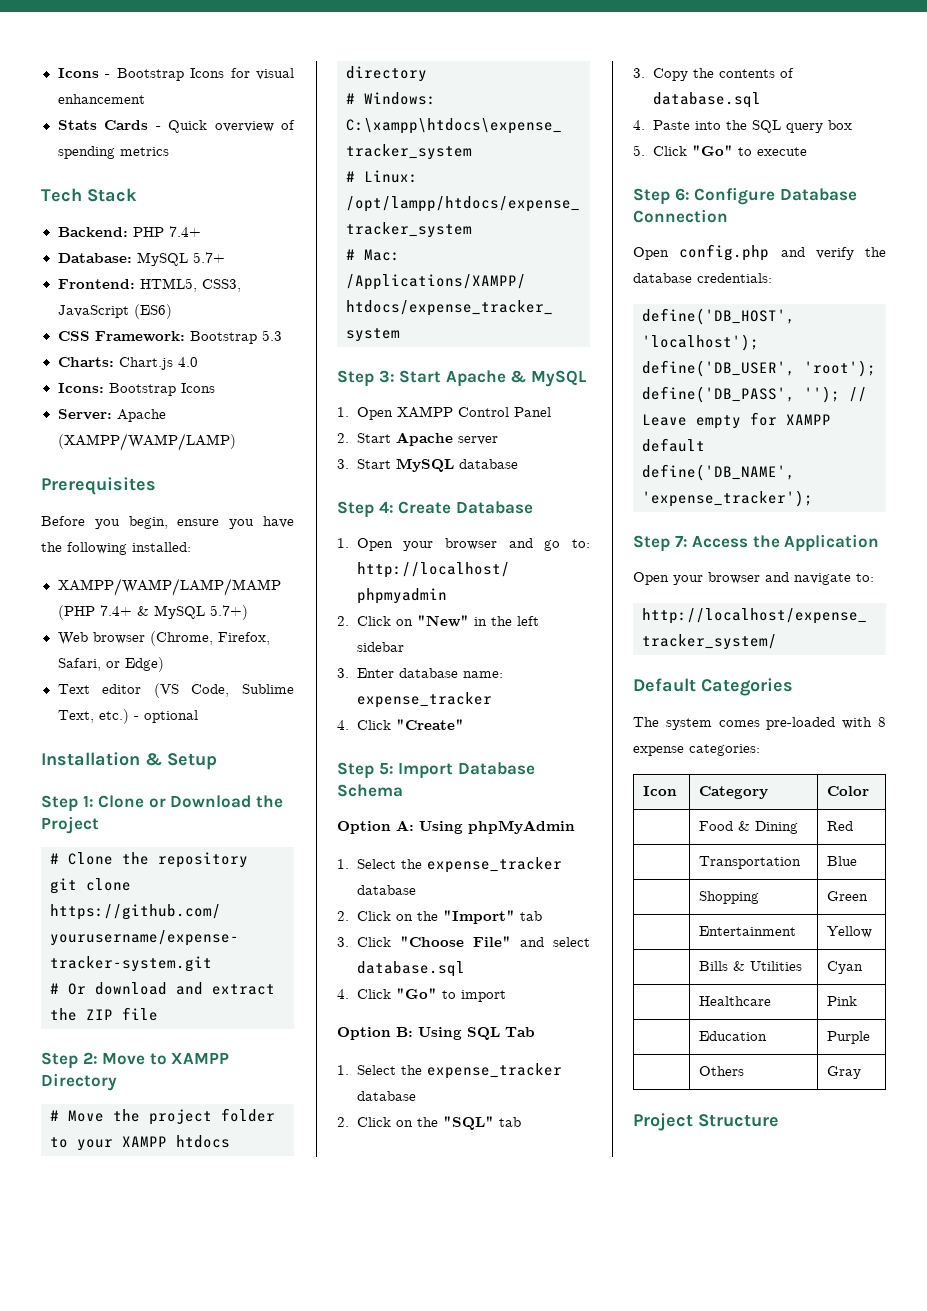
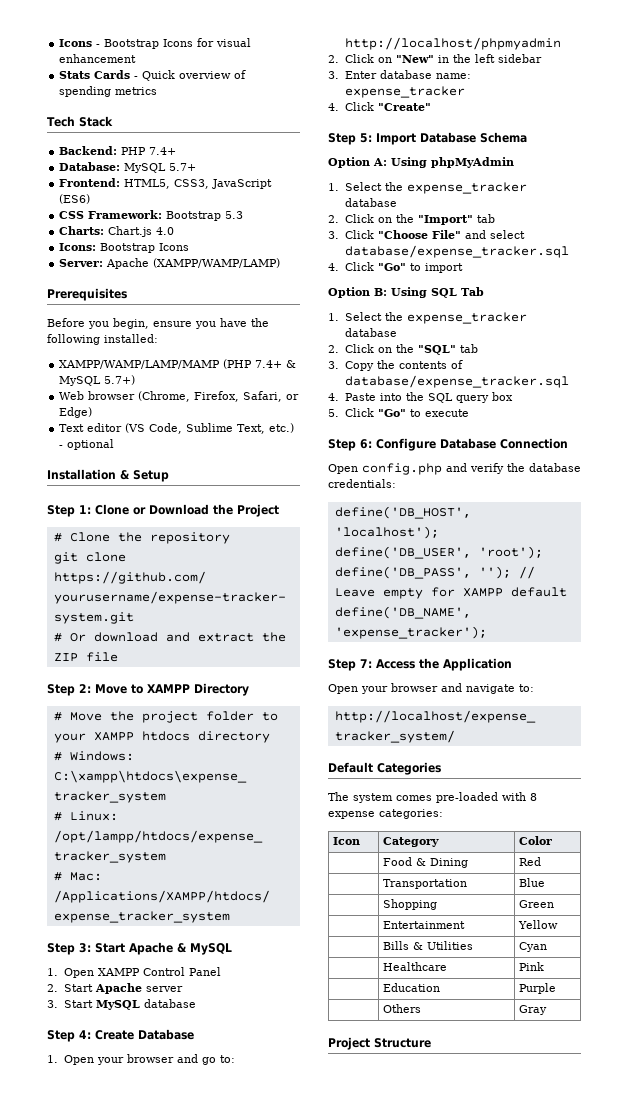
- 3. Click "Choose File" and select database.sql
+ 3. Click "Choose File" and select database/expense_tracker.sql
- 3. Copy the contents of database.sql
+ 3. Copy the contents of database/expense_tracker.sql

